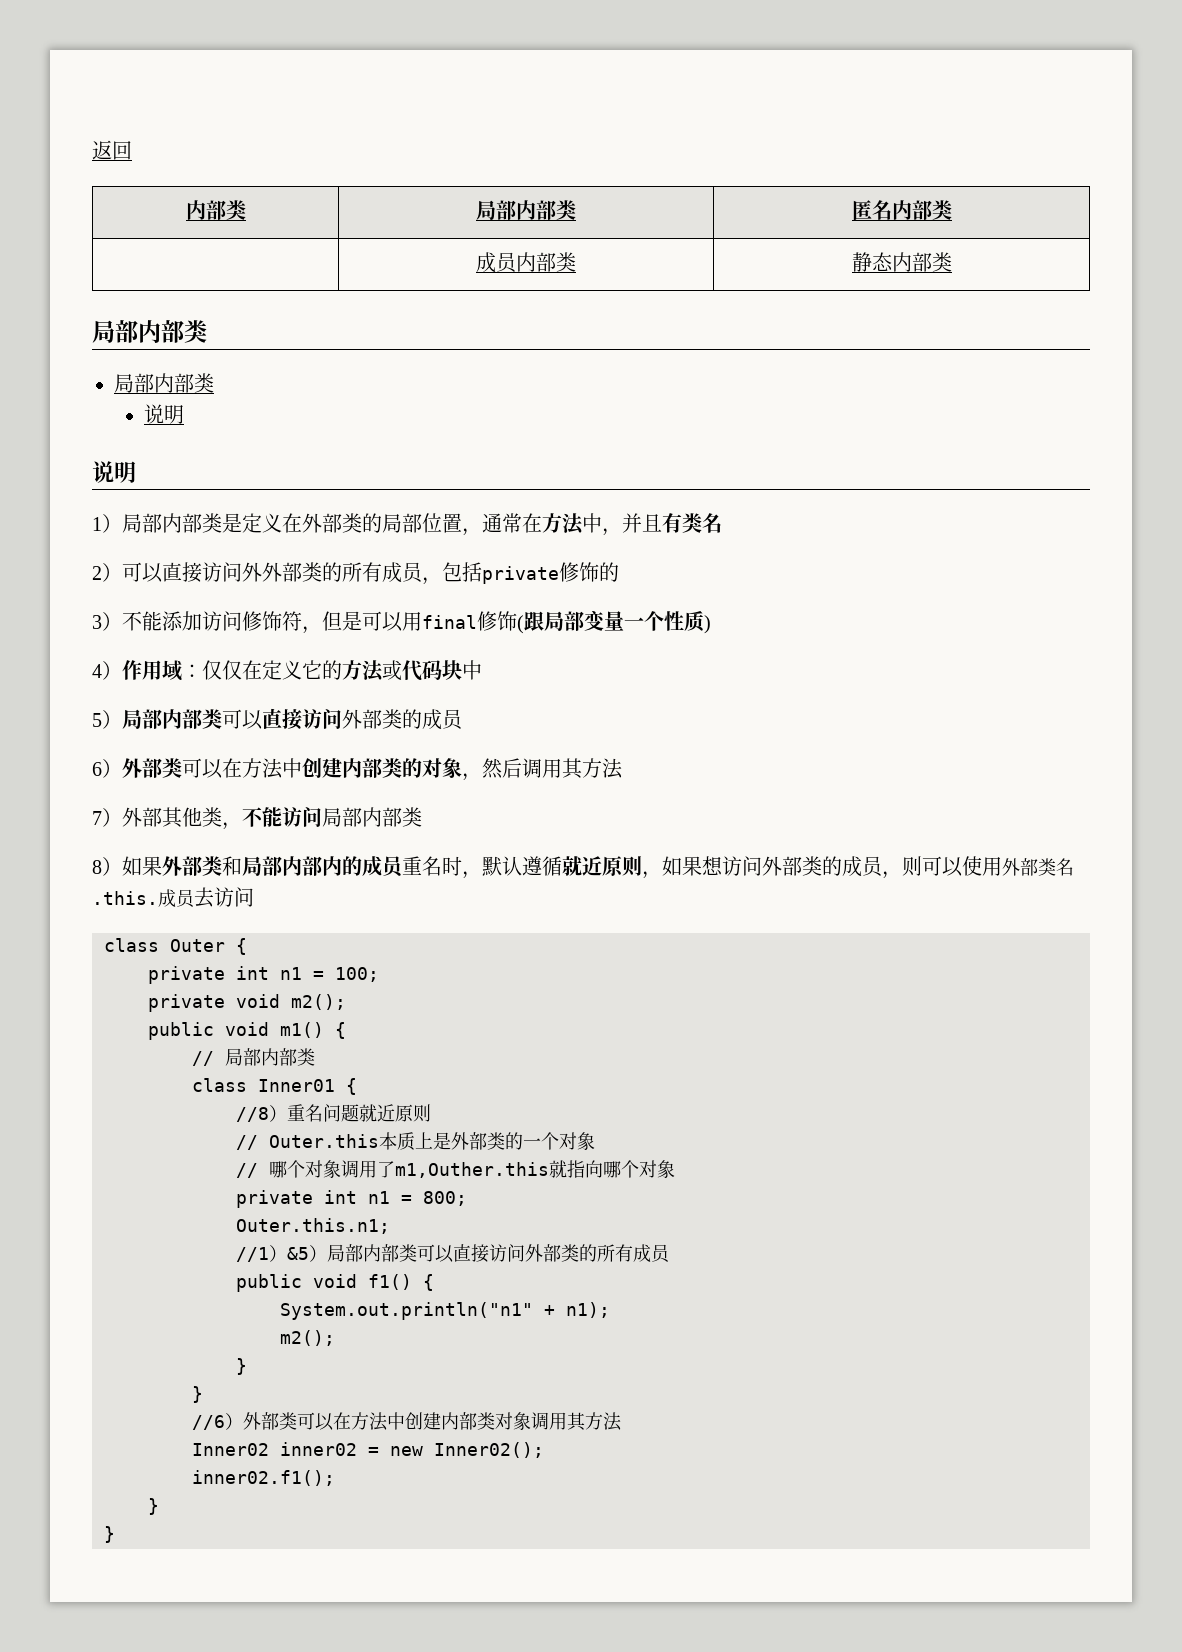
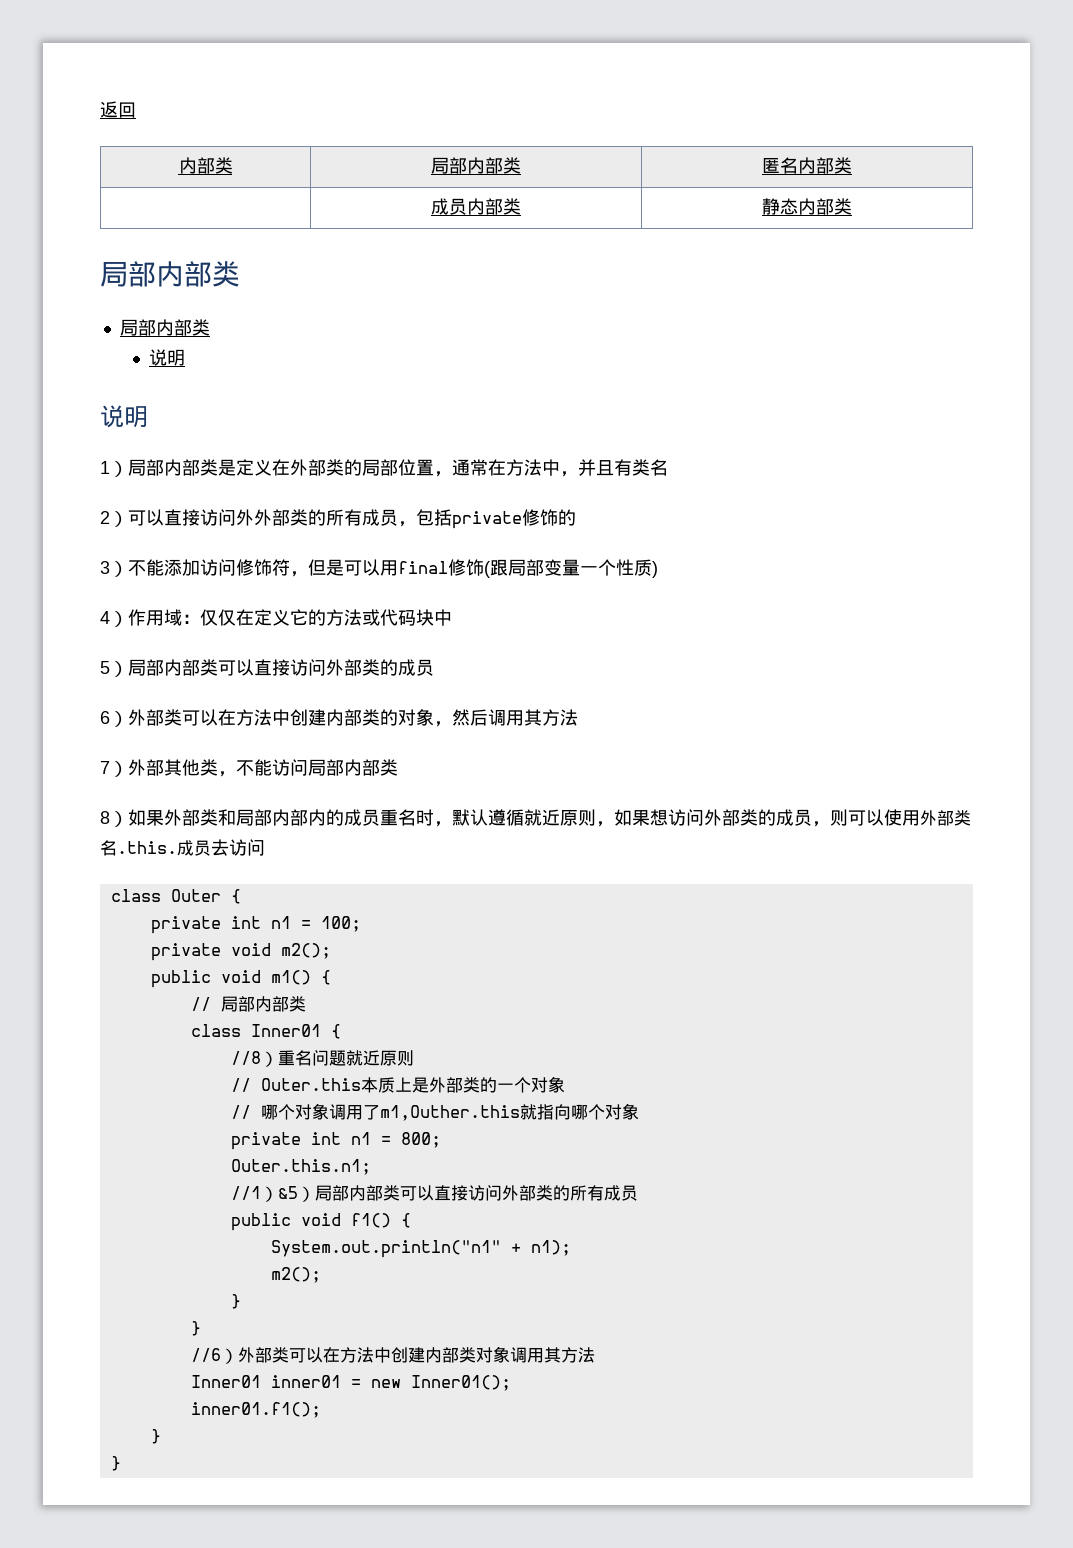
- Inner02 inner02 = new Inner02();
- inner02.f1();
+ Inner01 inner01 = new Inner01();
+ inner01.f1();

